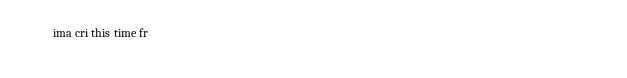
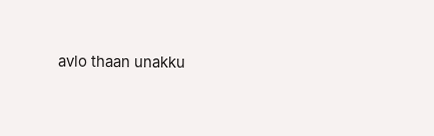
- ima cri this time fr
+ avlo thaan unakku

